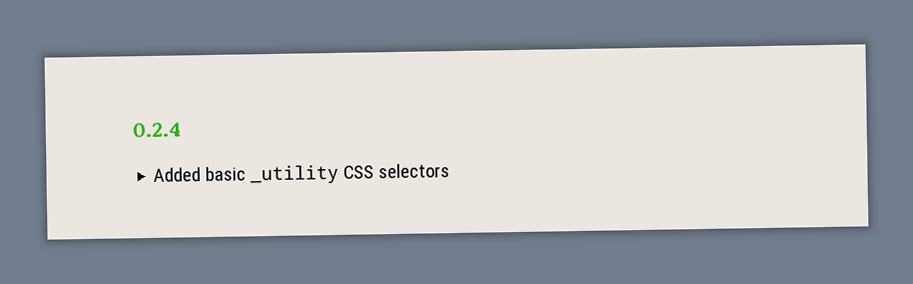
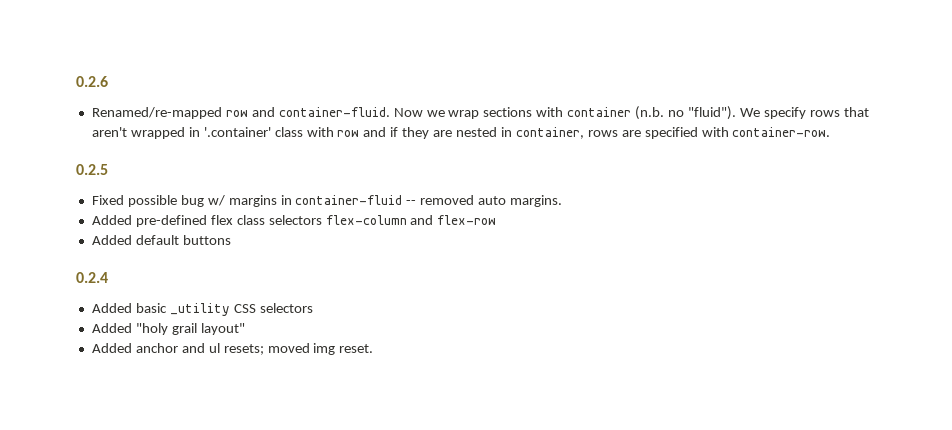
+ 0.2.6
+ Renamed/re-mapped row and container-fluid. Now we wrap sections with container (n.b. no "fluid"). We specify rows that aren't wrapped in '.container' class with row and if they are nested in container, rows are specified with container-row.
+ 0.2.5
+ Fixed possible bug w/ margins in container-fluid -- removed auto margins.
+ Added pre-defined flex class selectors flex-column and flex-row
+ Added default buttons
+ Added "holy grail layout"
+ Added anchor and ul resets; moved img reset.

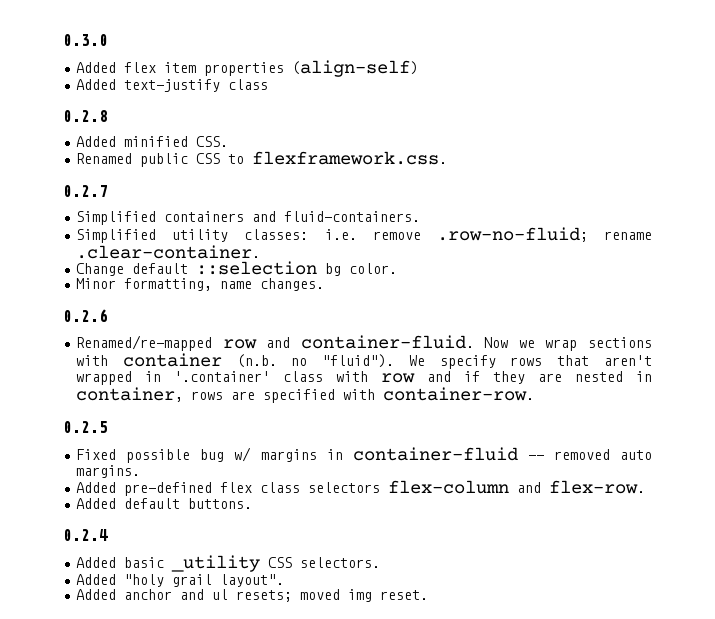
+ 0.3.0
+ Added flex item properties (align-self)
+ Added text-justify class
+ 0.2.8
+ Added minified CSS.
+ Renamed public CSS to flexframework.css.
+ 0.2.7
+ Simplified containers and fluid-containers.
+ Simplified utility classes: i.e. remove .row-no-fluid; rename .clear-container.
+ Change default ::selection bg color.
+ Minor formatting, name changes.
- Added pre-defined flex class selectors flex-column and flex-row
+ Added pre-defined flex class selectors flex-column and flex-row.
- Added default buttons
+ Added default buttons.
- Added basic _utility CSS selectors
+ Added basic _utility CSS selectors.
- Added "holy grail layout"
+ Added "holy grail layout".

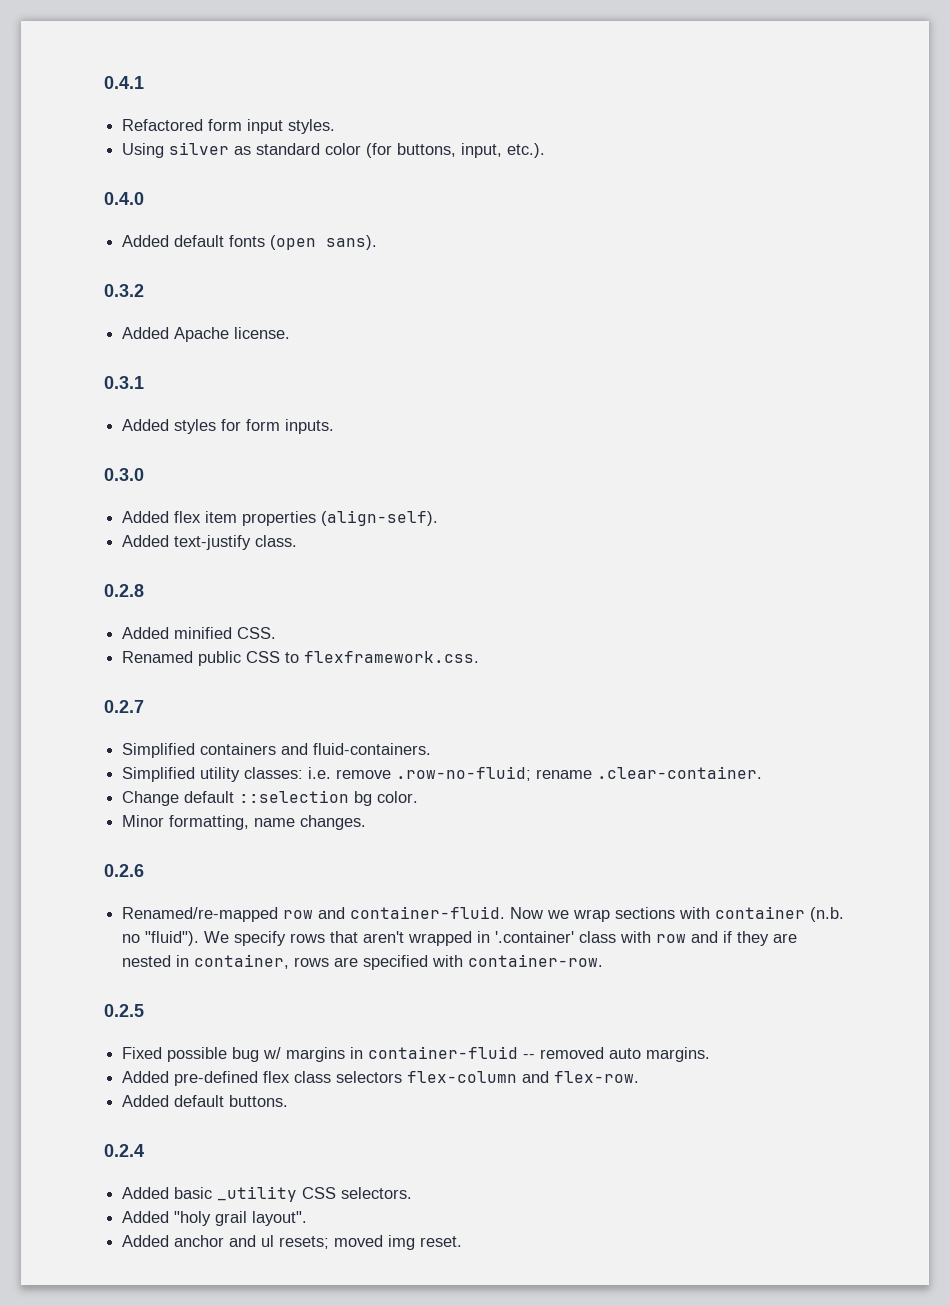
+ 0.4.1
+ Refactored form input styles.
+ Using silver as standard color (for buttons, input, etc.).
+ 0.4.0
+ Added default fonts (open sans).
+ 0.3.2
+ Added Apache license.
+ 0.3.1
+ Added styles for form inputs.
- Added flex item properties (align-self)
+ Added flex item properties (align-self).
- Added text-justify class
+ Added text-justify class.

